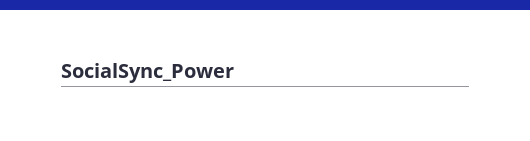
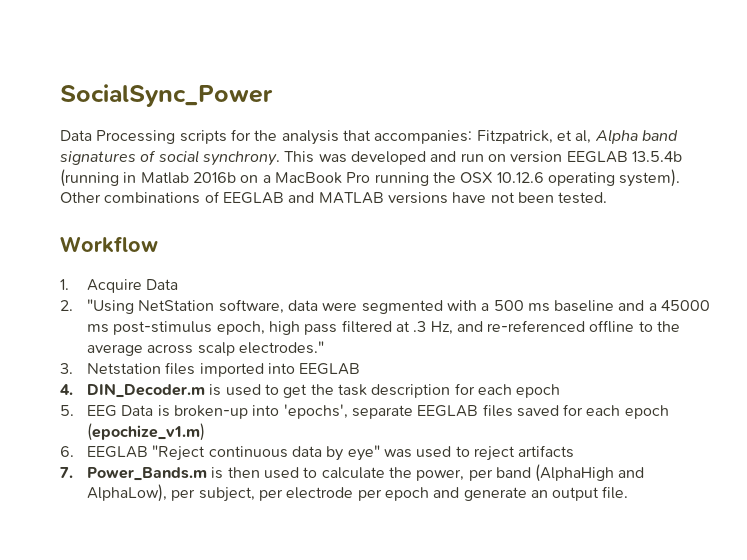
+ Data Processing scripts for the analysis that accompanies: Fitzpatrick, et al, Alpha band signatures of social synchrony. This was developed and run on version EEGLAB 13.5.4b (running in Matlab 2016b on a MacBook Pro running the OSX 10.12.6 operating system). Other combinations of EEGLAB and MATLAB versions have not been tested.
+ Workflow
+ 1. Acquire Data
+ 2. "Using NetStation software, data were segmented with a 500 ms baseline and a 45000 ms post-stimulus epoch, high pass filtered at .3 Hz, and re-referenced offline to the average across scalp electrodes."
+ 3. Netstation files imported into EEGLAB
+ 4. DIN_Decoder.m is used to get the task description for each epoch
+ 5. EEG Data is broken-up into 'epochs', separate EEGLAB files saved for each epoch (epochize_v1.m)
+ 6. EEGLAB "Reject continuous data by eye" was used to reject artifacts
+ 7. Power_Bands.m is then used to calculate the power, per band (AlphaHigh and AlphaLow), per subject, per electrode per epoch and generate an output file.

